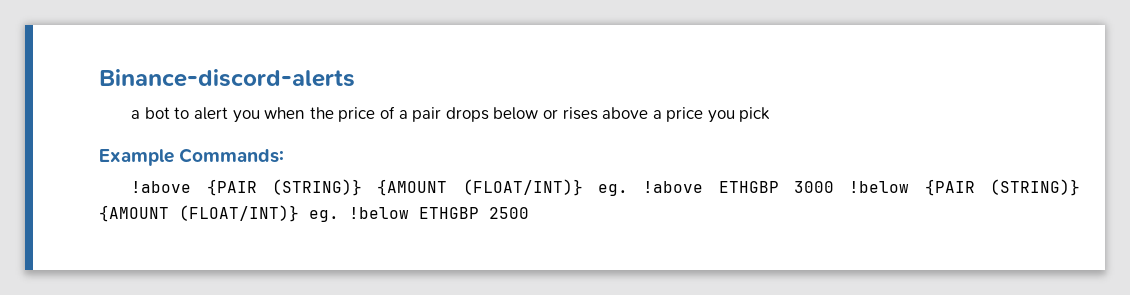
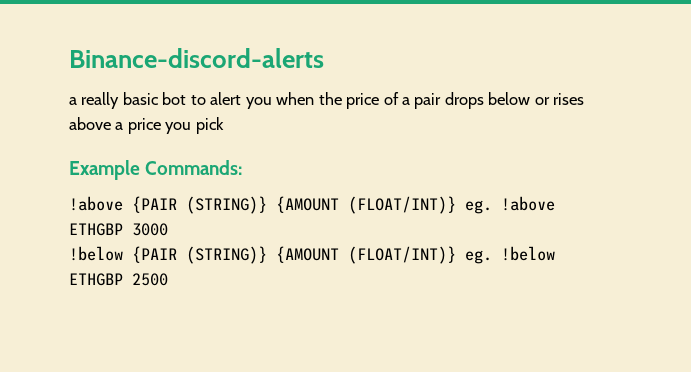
- a bot to alert you when the price of a pair drops below or rises above a price you pick
+ a really basic bot to alert you when the price of a pair drops below or rises above a price you pick
- !above {PAIR (STRING)} {AMOUNT (FLOAT/INT)} eg. !above ETHGBP 3000 !below {PAIR (STRING)} {AMOUNT (FLOAT/INT)} eg. !below ETHGBP 2500
+ !above {PAIR (STRING)} {AMOUNT (FLOAT/INT)} eg. !above ETHGBP 3000
+ !below {PAIR (STRING)} {AMOUNT (FLOAT/INT)} eg. !below ETHGBP 2500

